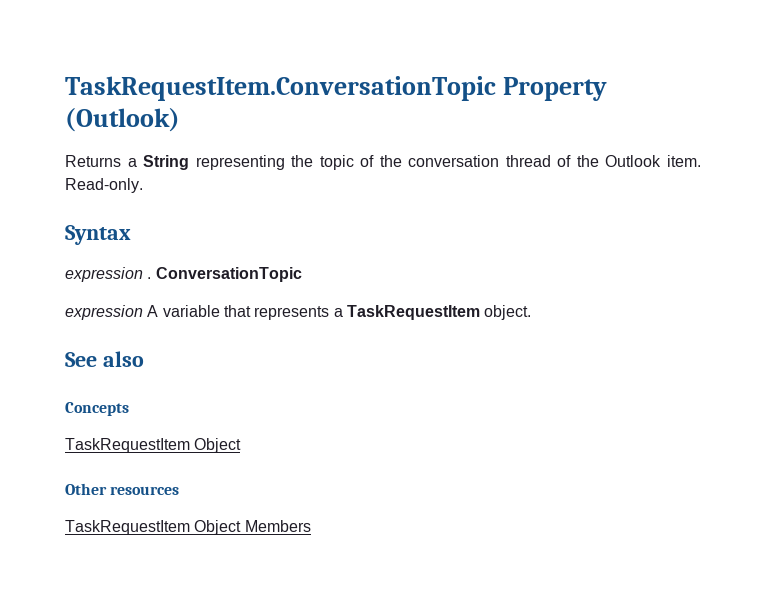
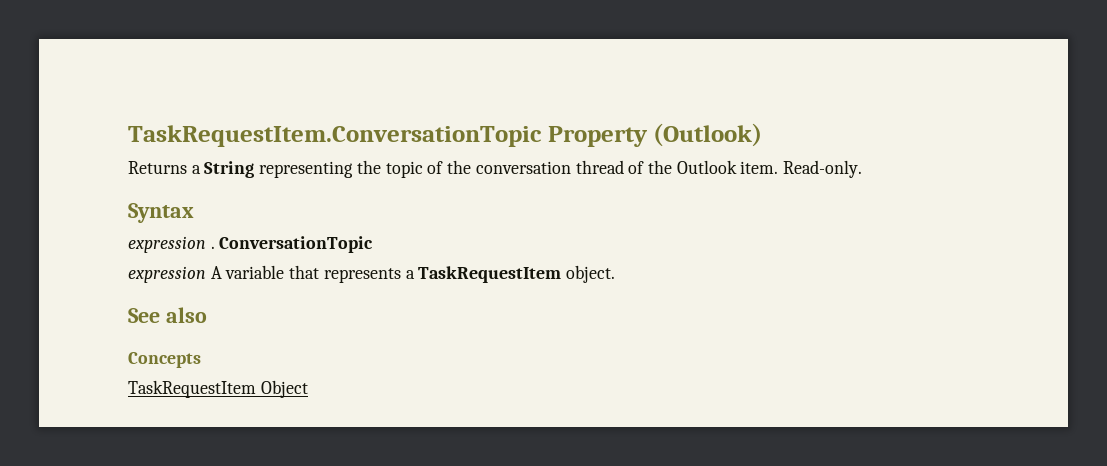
- Other resources
- TaskRequestItem Object Members

